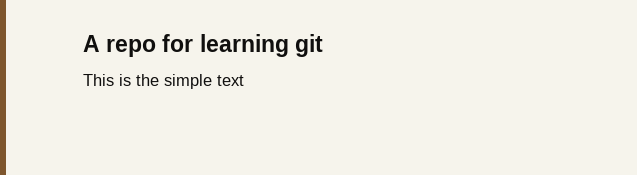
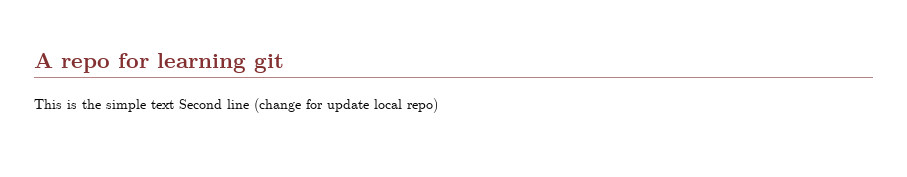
- This is the simple text
+ This is the simple text Second line (change for update local repo)

